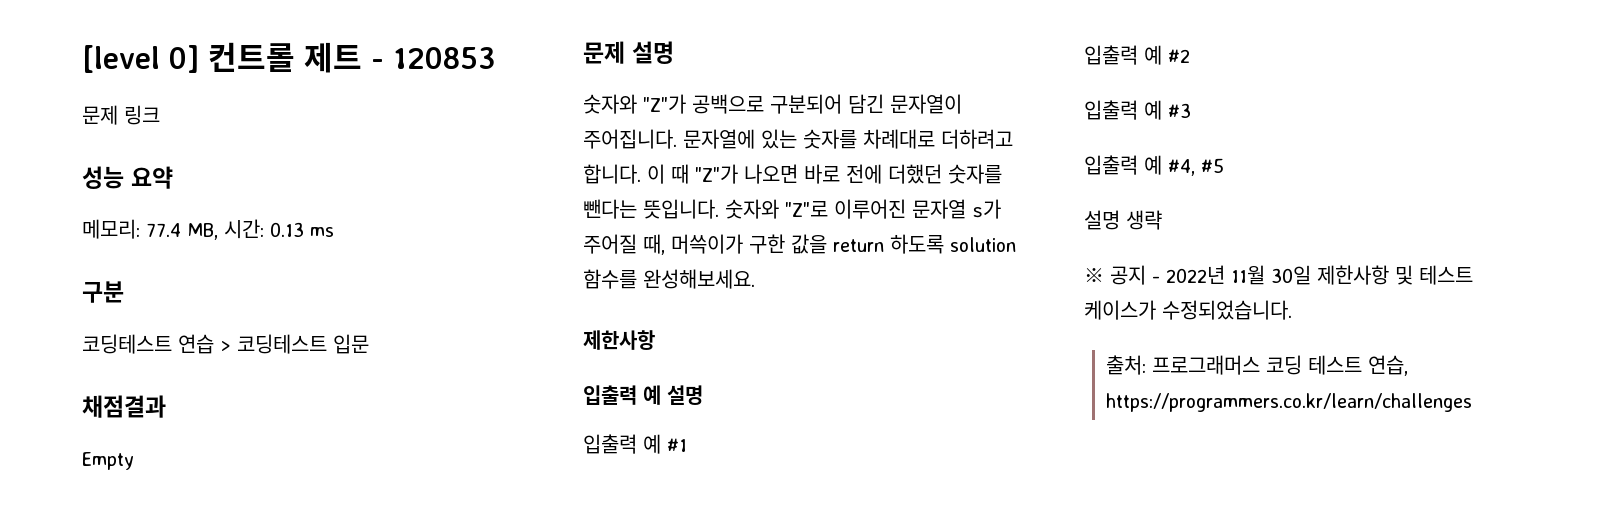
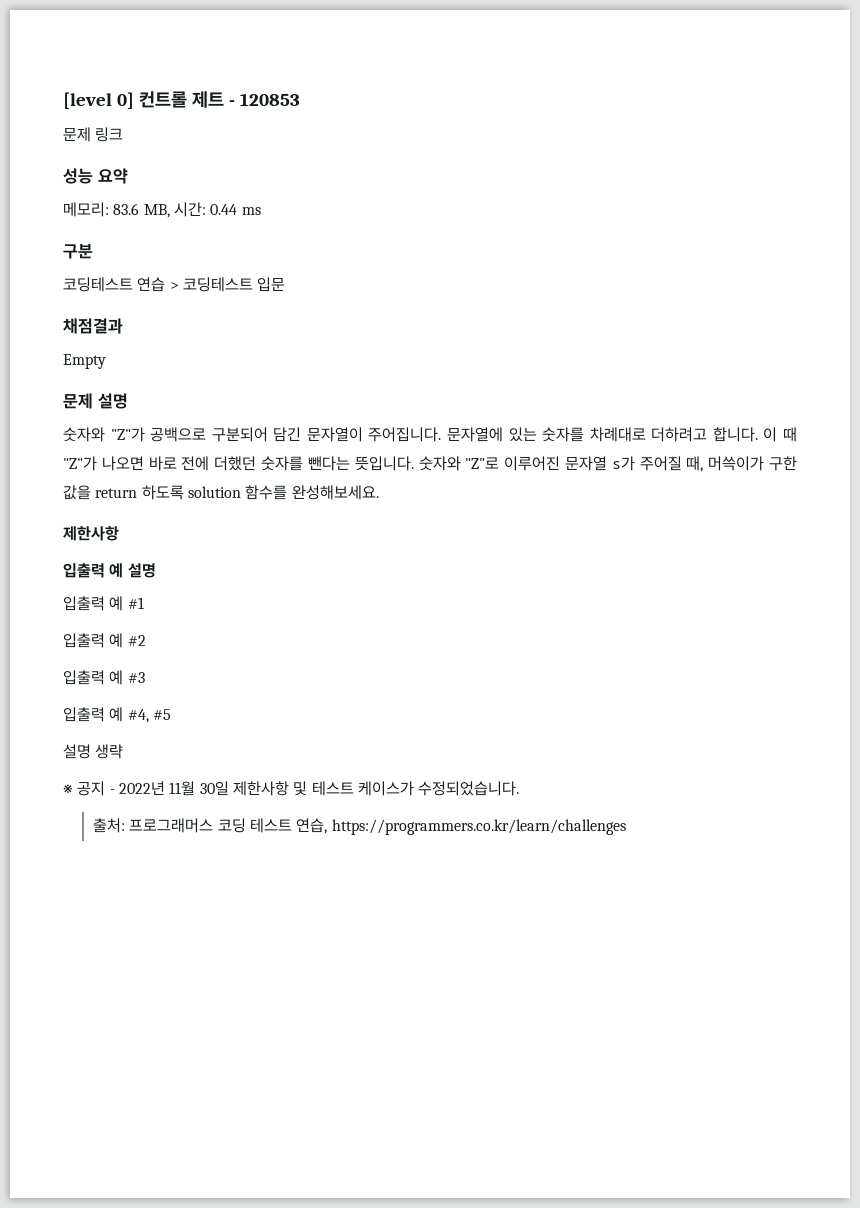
- 메모리: 77.4 MB, 시간: 0.13 ms
+ 메모리: 83.6 MB, 시간: 0.44 ms

